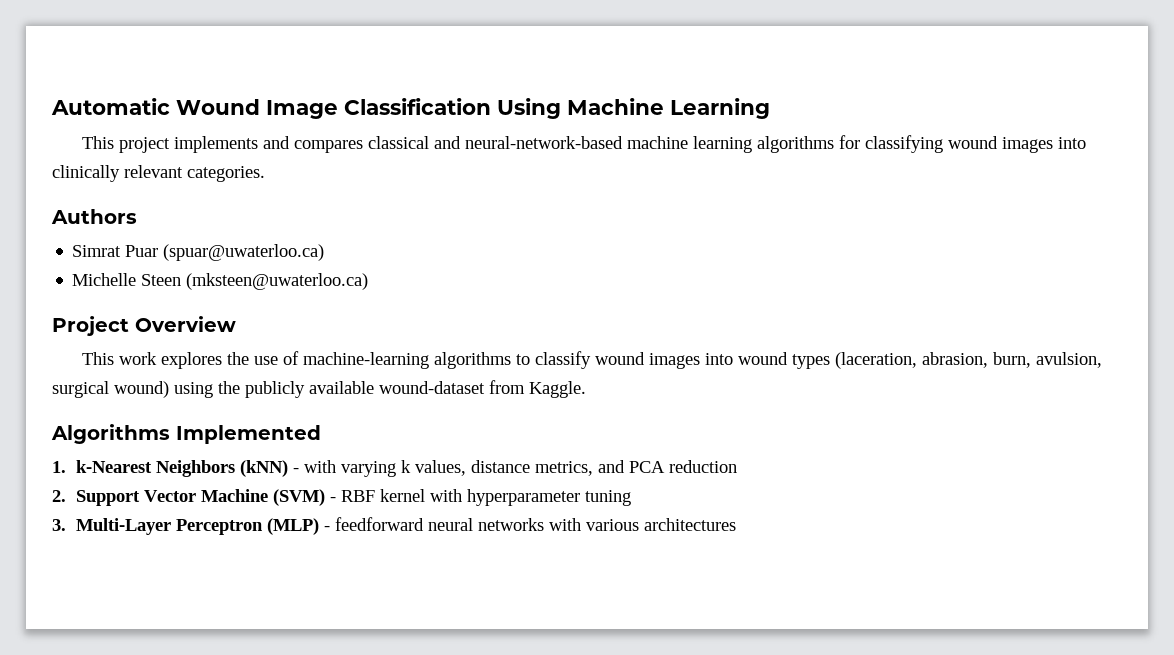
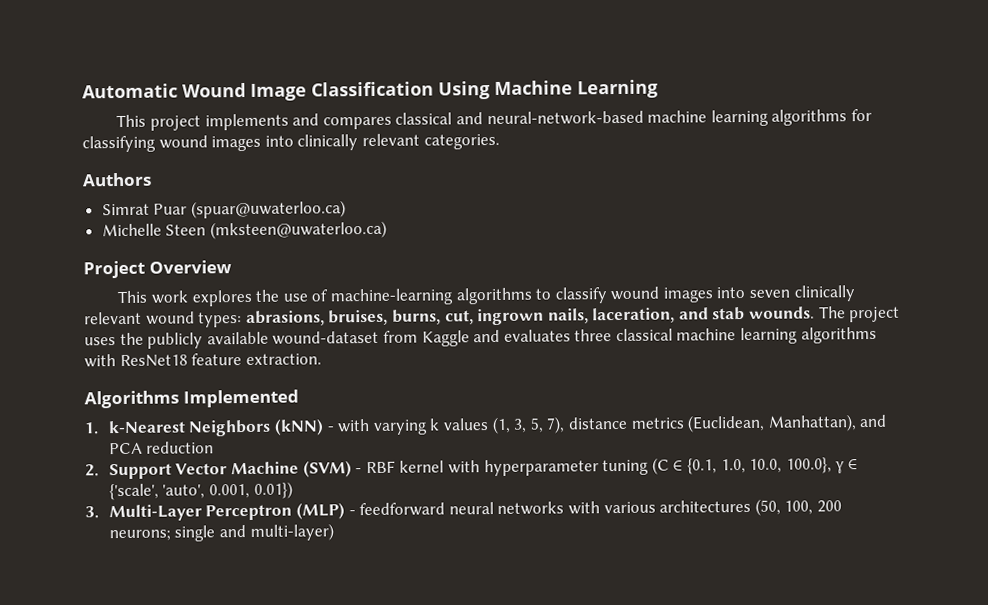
- This work explores the use of machine-learning algorithms to classify wound images into wound types (laceration, abrasion, burn, avulsion, surgical wound) using the publicly available wound-dataset from Kaggle.
+ This work explores the use of machine-learning algorithms to classify wound images into seven clinically relevant wound types: abrasions, bruises, burns, cut, ingrown nails, laceration, and stab wounds. The project uses the publicly available wound-dataset from Kaggle and evaluates three classical machine learning algorithms with ResNet18 feature extraction.
- 1. k-Nearest Neighbors (kNN) - with varying k values, distance metrics, and PCA reduction
+ 1. k-Nearest Neighbors (kNN) - with varying k values (1, 3, 5, 7), distance metrics (Euclidean, Manhattan), and PCA reduction
- 2. Support Vector Machine (SVM) - RBF kernel with hyperparameter tuning
+ 2. Support Vector Machine (SVM) - RBF kernel with hyperparameter tuning (C ∈ {0.1, 1.0, 10.0, 100.0}, γ ∈ {'scale', 'auto', 0.001, 0.01})
- 3. Multi-Layer Perceptron (MLP) - feedforward neural networks with various architectures
+ 3. Multi-Layer Perceptron (MLP) - feedforward neural networks with various architectures (50, 100, 200 neurons; single and multi-layer)

